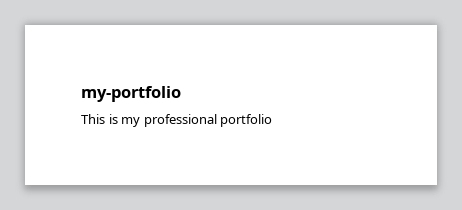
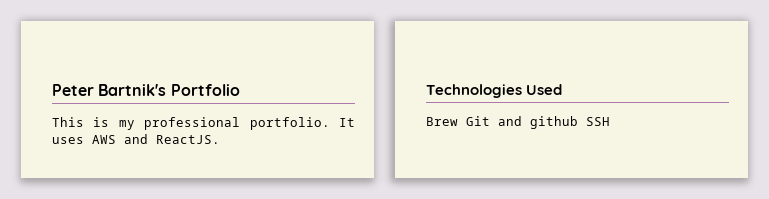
- my-portfolio
+ Peter Bartnik's Portfolio
- This is my professional portfolio
+ This is my professional portfolio. It uses AWS and ReactJS.
+ Technologies Used
+ Brew Git and github SSH

